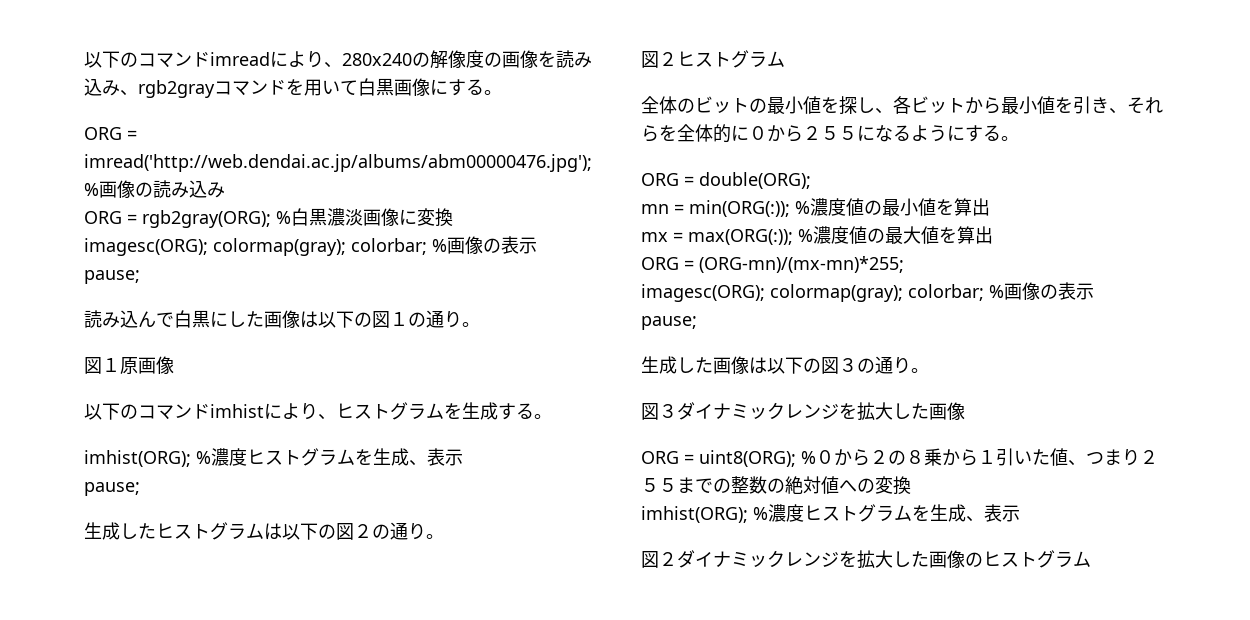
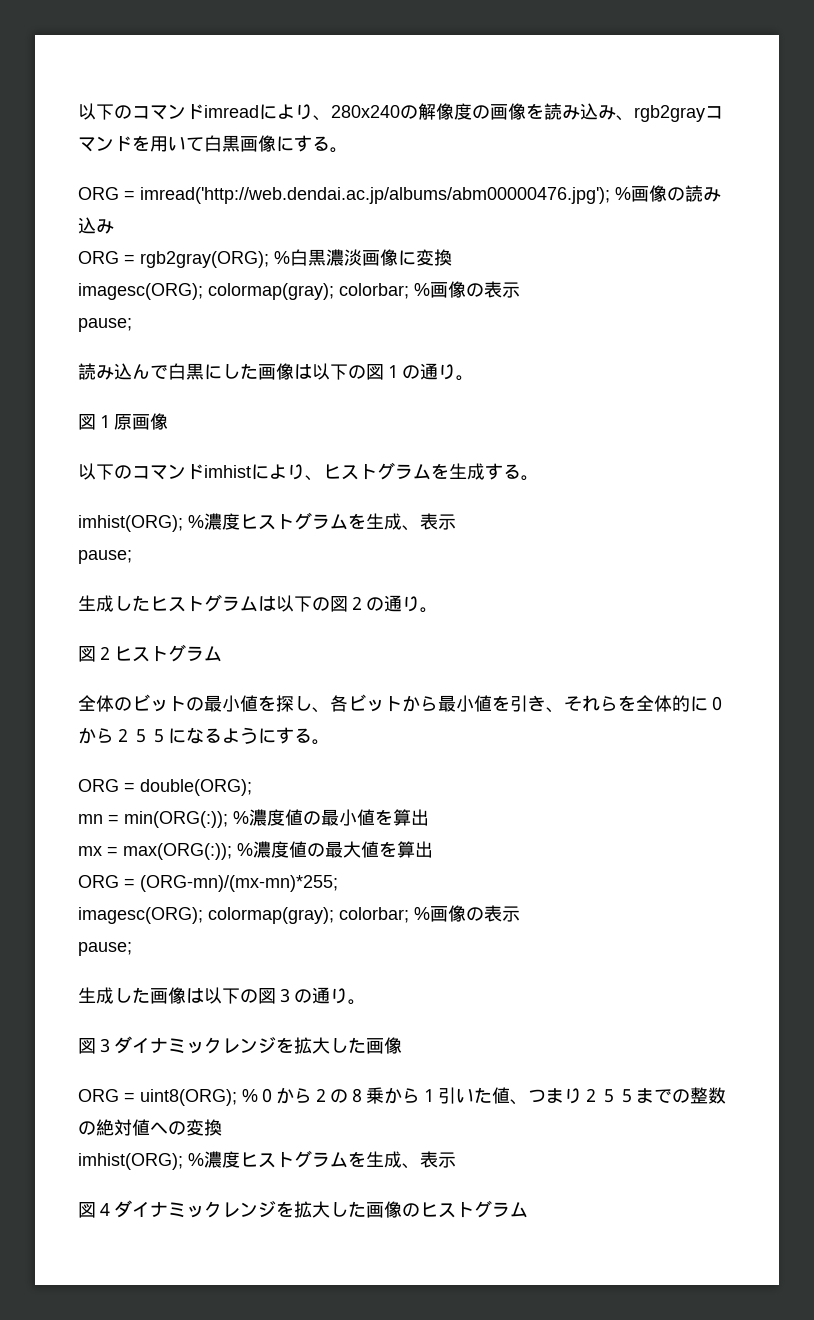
- 図２ダイナミックレンジを拡大した画像のヒストグラム
+ 図４ダイナミックレンジを拡大した画像のヒストグラム

